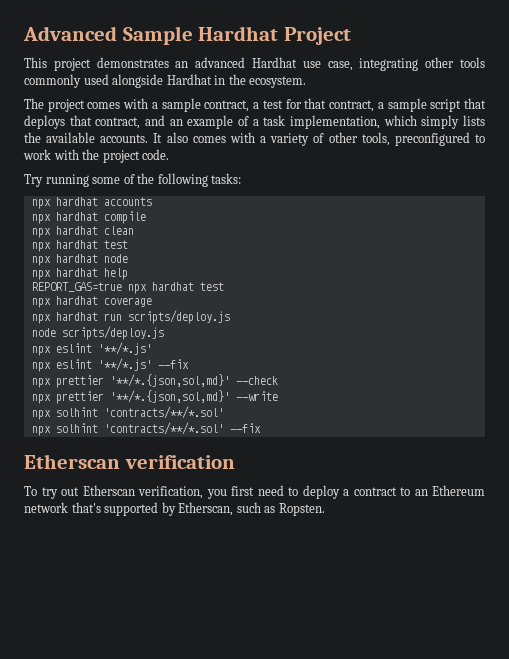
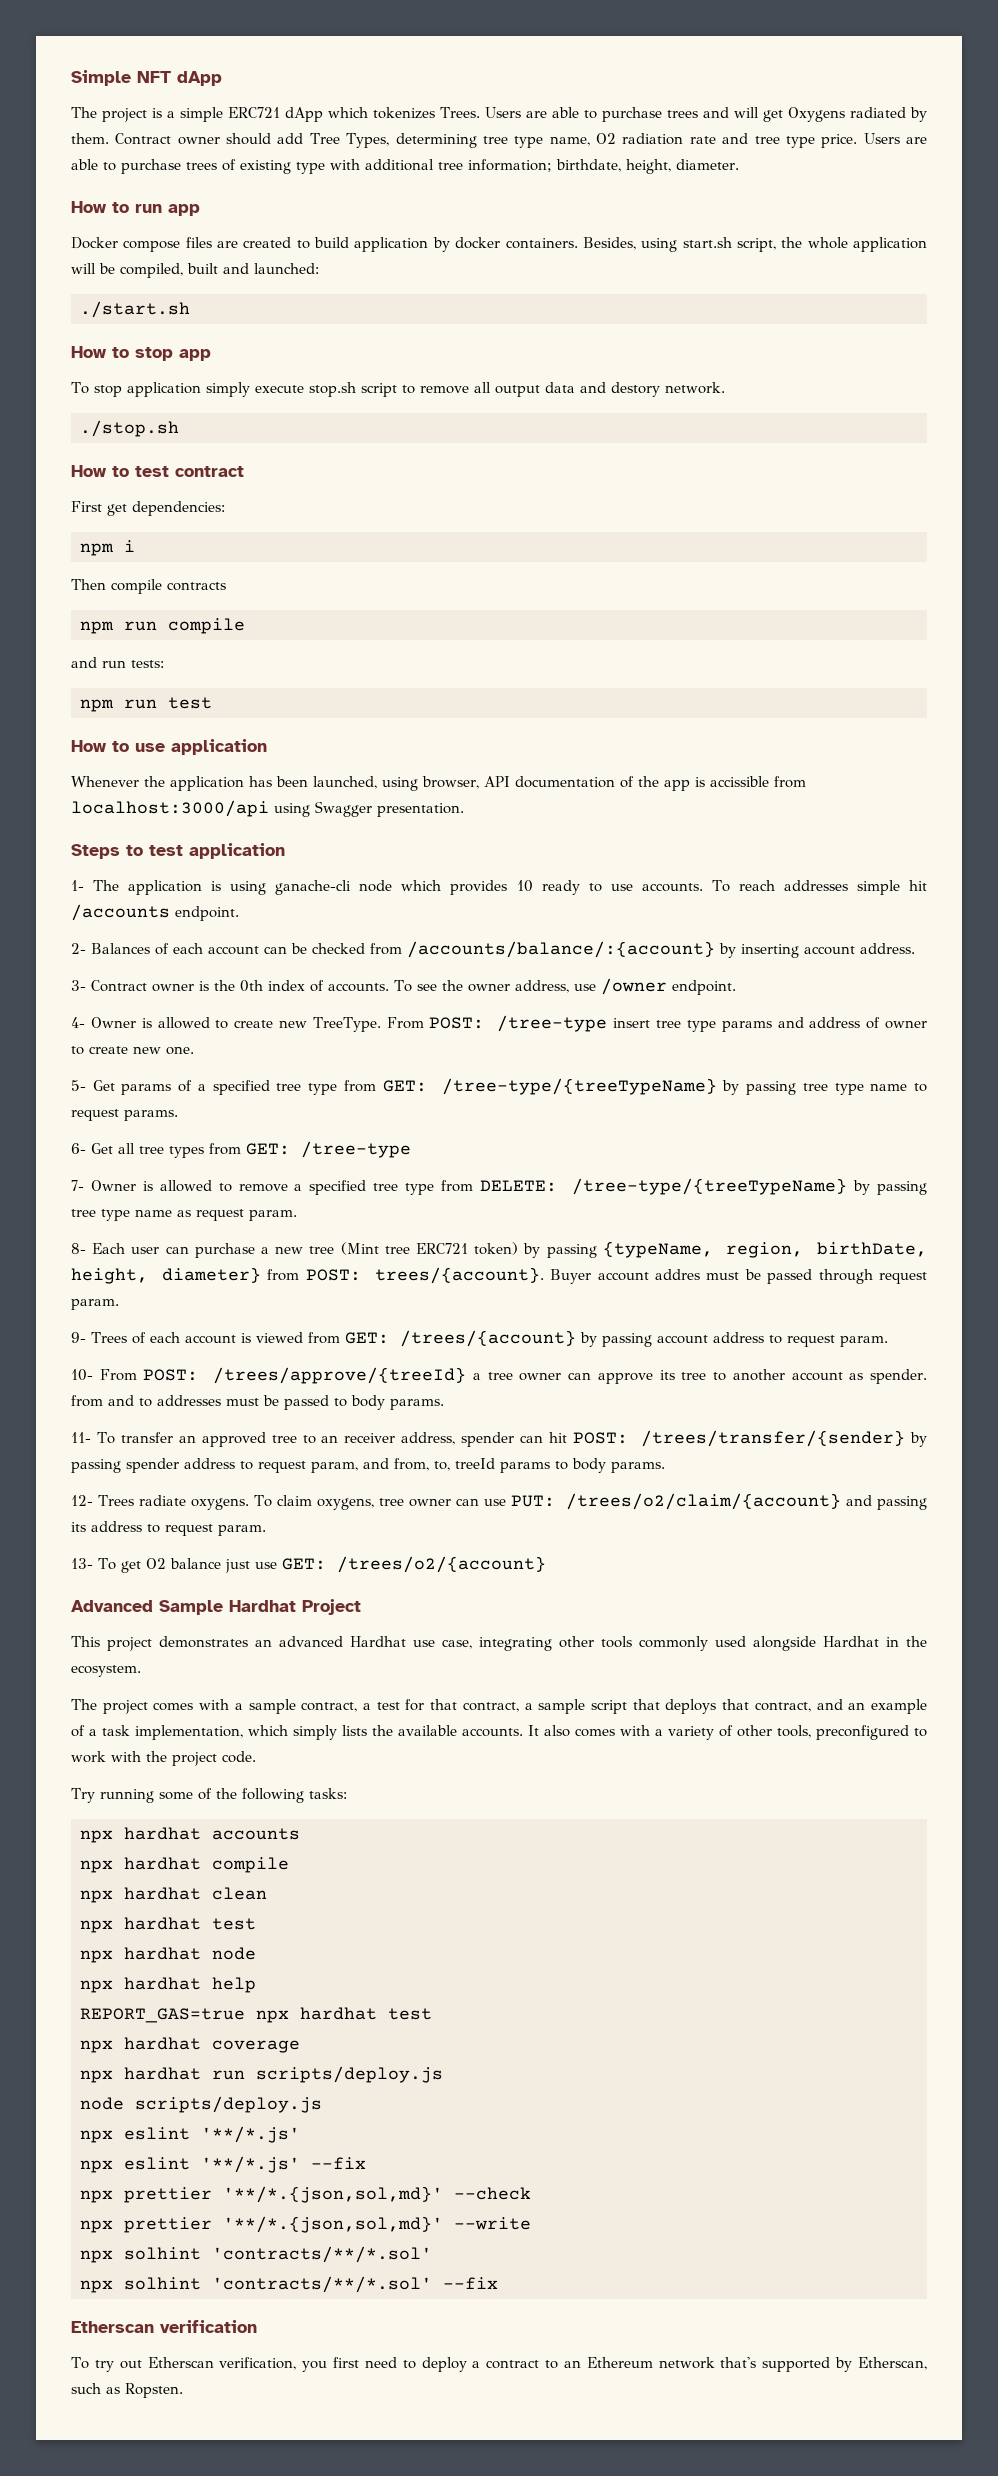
+ Simple NFT dApp
+ The project is a simple ERC721 dApp which tokenizes Trees. Users are able to purchase trees and will get Oxygens radiated by them. Contract owner should add Tree Types, determining tree type name, O2 radiation rate and tree type price. Users are able to purchase trees of existing type with additional tree information; birthdate, height, diameter.
+ How to run app
+ Docker compose files are created to build application by docker containers. Besides, using start.sh script, the whole application will be compiled, built and launched:
+ ./start.sh
+ How to stop app
+ To stop application simply execute stop.sh script to remove all output data and destory network.
+ ./stop.sh
+ How to test contract
+ First get dependencies:
+ npm i
+ Then compile contracts
+ npm run compile
+ and run tests:
+ npm run test
+ How to use application
+ Whenever the application has been launched, using browser, API documentation of the app is accissible from localhost:3000/api using Swagger presentation.
+ Steps to test application
+ 1- The application is using ganache-cli node which provides 10 ready to use accounts. To reach addresses simple hit /accounts endpoint.
+ 2- Balances of each account can be checked from /accounts/balance/:{account} by inserting account address.
+ 3- Contract owner is the 0th index of accounts. To see the owner address, use /owner endpoint.
+ 4- Owner is allowed to create new TreeType. From POST: /tree-type insert tree type params and address of owner to create new one.
+ 5- Get params of a specified tree type from GET: /tree-type/{treeTypeName} by passing tree type name to request params.
+ 6- Get all tree types from GET: /tree-type
+ 7- Owner is allowed to remove a specified tree type from DELETE: /tree-type/{treeTypeName} by passing tree type name as request param.
+ 8- Each user can purchase a new tree (Mint tree ERC721 token) by passing {typeName, region, birthDate, height, diameter} from POST: trees/{account}. Buyer account addres must be passed through request param.
+ 9- Trees of each account is viewed from GET: /trees/{account} by passing account address to request param.
+ 10- From POST: /trees/approve/{treeId} a tree owner can approve its tree to another account as spender. from and to addresses must be passed to body params.
+ 11- To transfer an approved tree to an receiver address, spender can hit POST: /trees/transfer/{sender} by passing spender address to request param, and from, to, treeId params to body params.
+ 12- Trees radiate oxygens. To claim oxygens, tree owner can use PUT: /trees/o2/claim/{account} and passing its address to request param.
+ 13- To get O2 balance just use GET: /trees/o2/{account}

